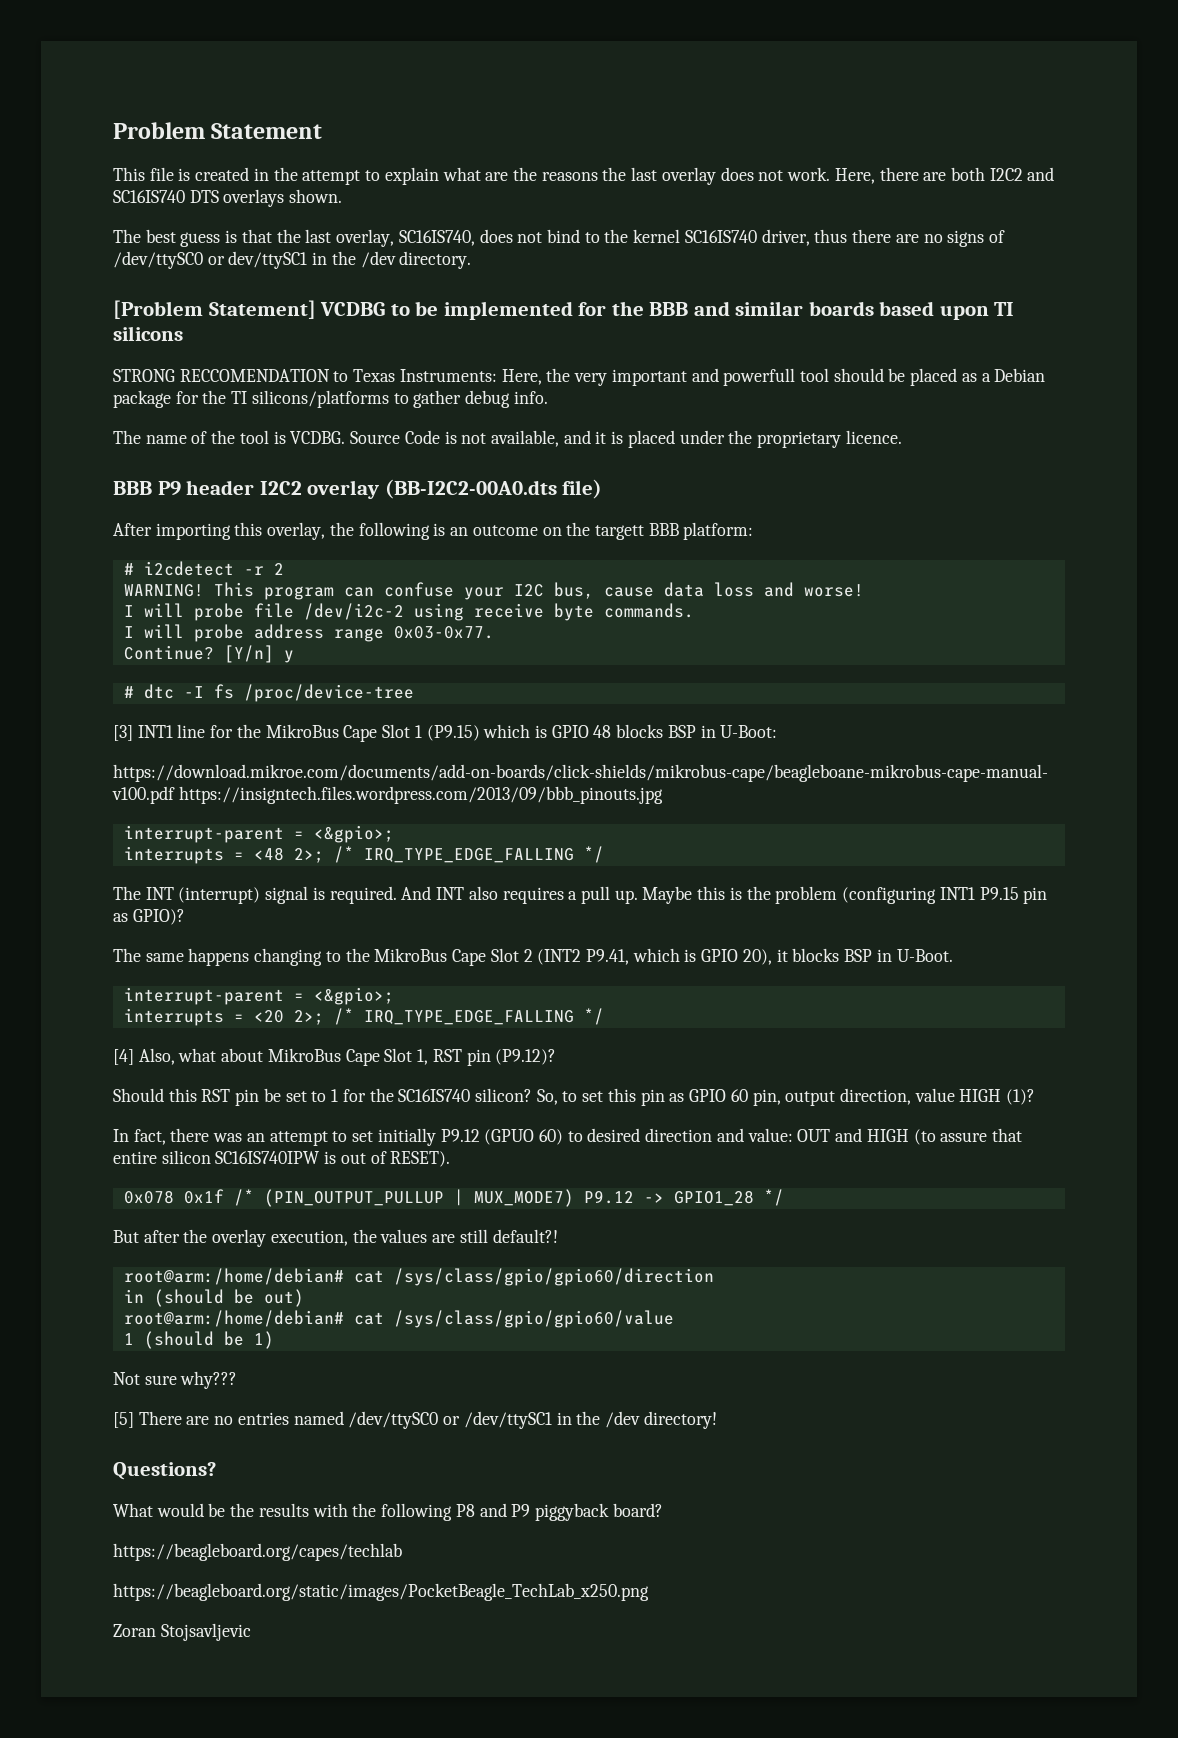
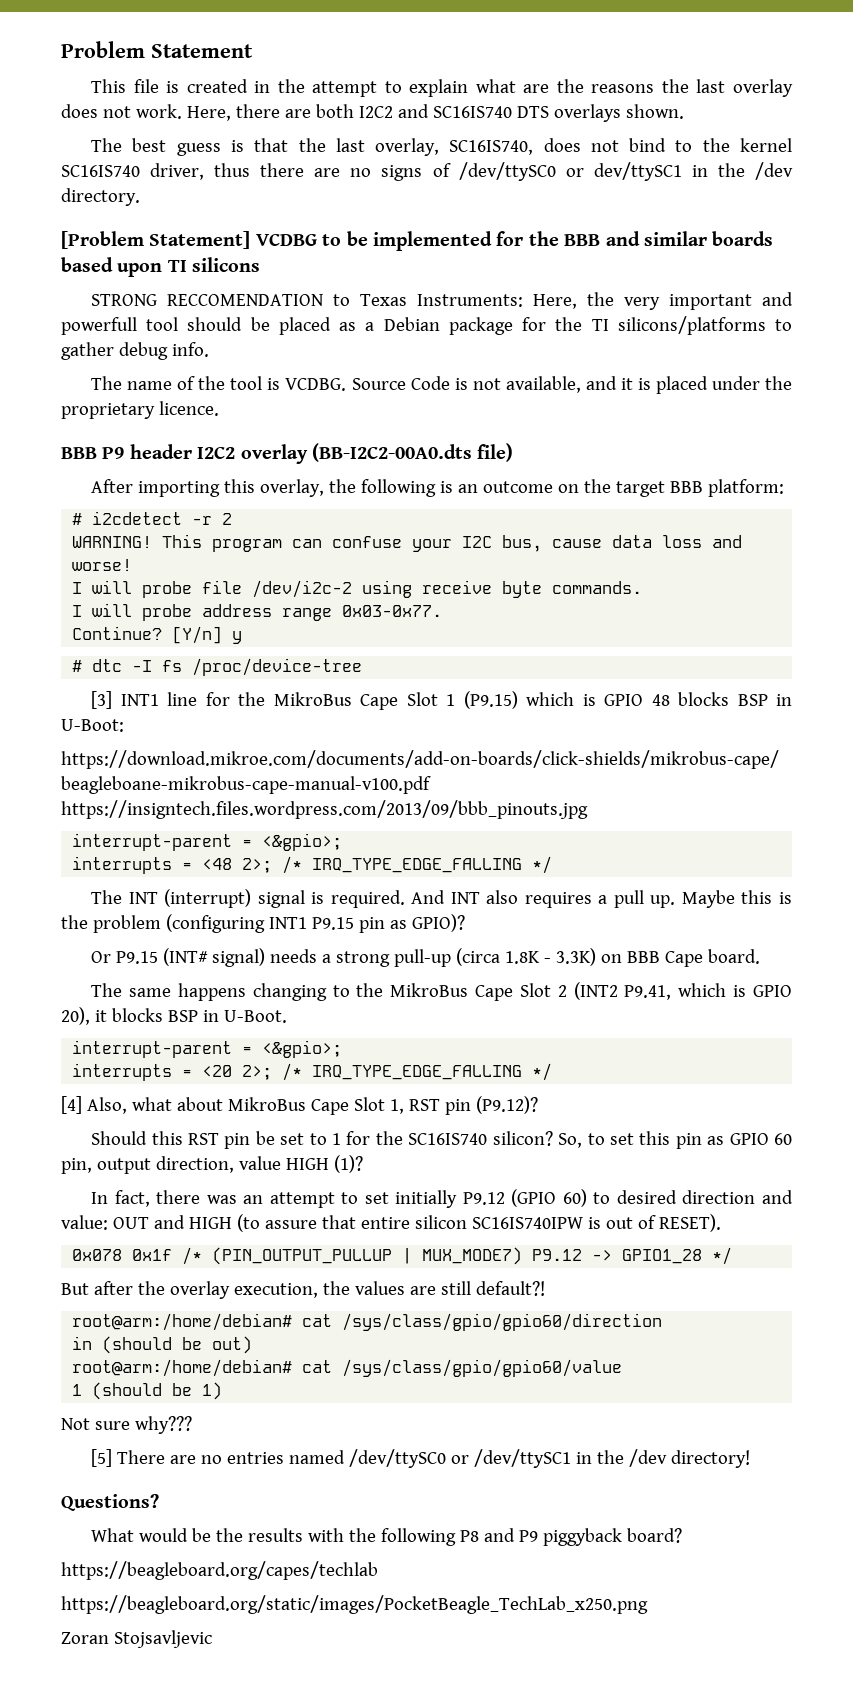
- After importing this overlay, the following is an outcome on the targett BBB platform:
+ After importing this overlay, the following is an outcome on the target BBB platform:
+ Or P9.15 (INT# signal) needs a strong pull-up (circa 1.8K - 3.3K) on BBB Cape board.
- In fact, there was an attempt to set initially P9.12 (GPUO 60) to desired direction and value: OUT and HIGH (to assure that entire silicon SC16IS740IPW is out of RESET).
+ In fact, there was an attempt to set initially P9.12 (GPIO 60) to desired direction and value: OUT and HIGH (to assure that entire silicon SC16IS740IPW is out of RESET).

